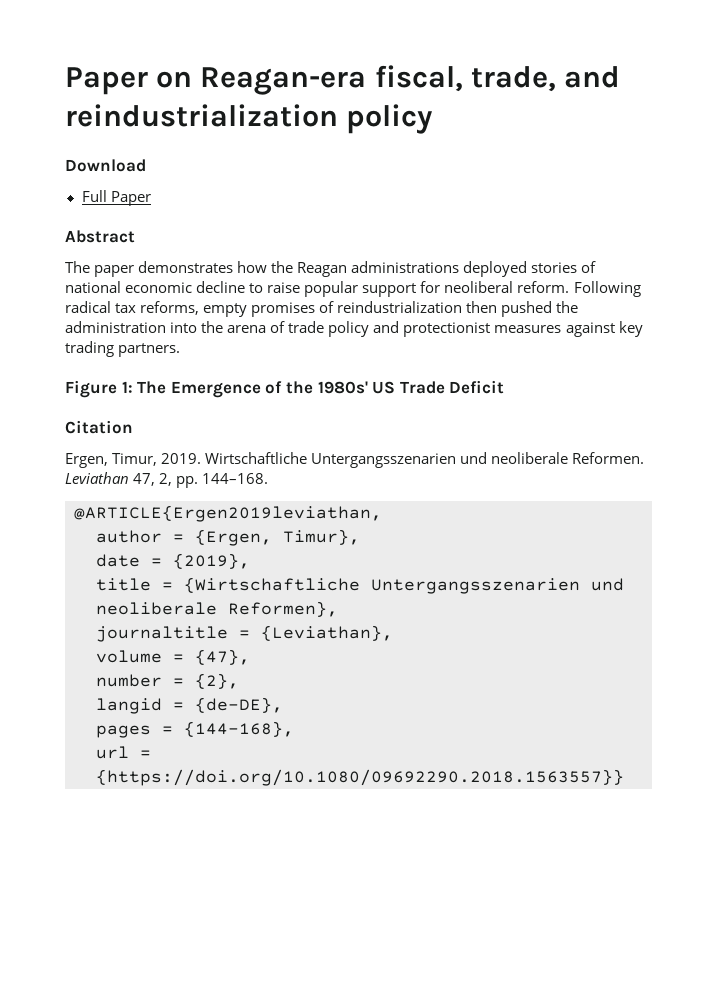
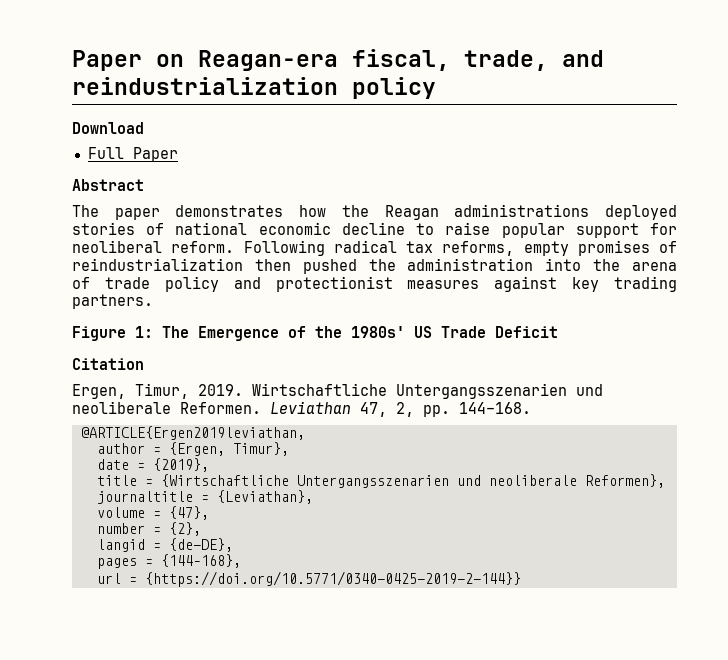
- url = {https://doi.org/10.1080/09692290.2018.1563557}}
+ url = {https://doi.org/10.5771/0340-0425-2019-2-144}}

